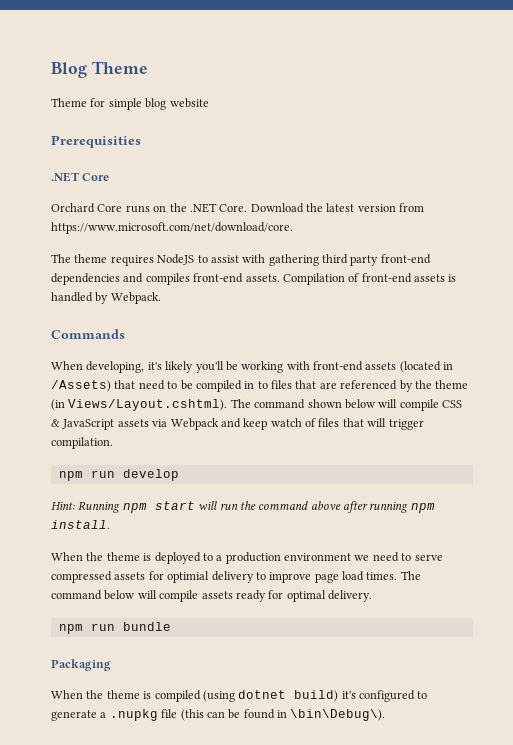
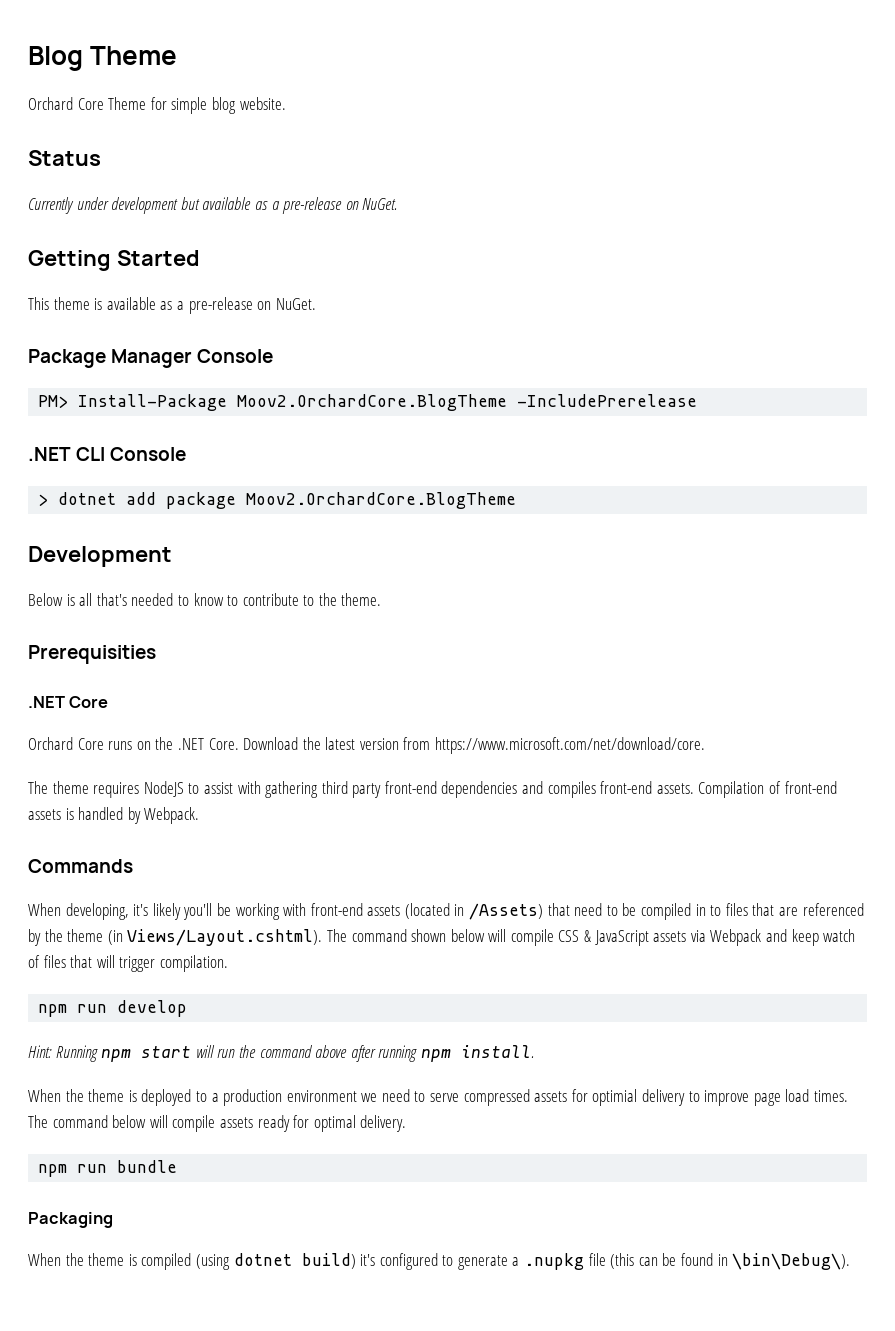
- Theme for simple blog website
+ Orchard Core Theme for simple blog website.
+ Status
+ Currently under development but available as a pre-release on NuGet.
+ Getting Started
+ This theme is available as a pre-release on NuGet.
+ Package Manager Console
+ PM> Install-Package Moov2.OrchardCore.BlogTheme -IncludePrerelease
+ .NET CLI Console
+ > dotnet add package Moov2.OrchardCore.BlogTheme
+ Development
+ Below is all that's needed to know to contribute to the theme.

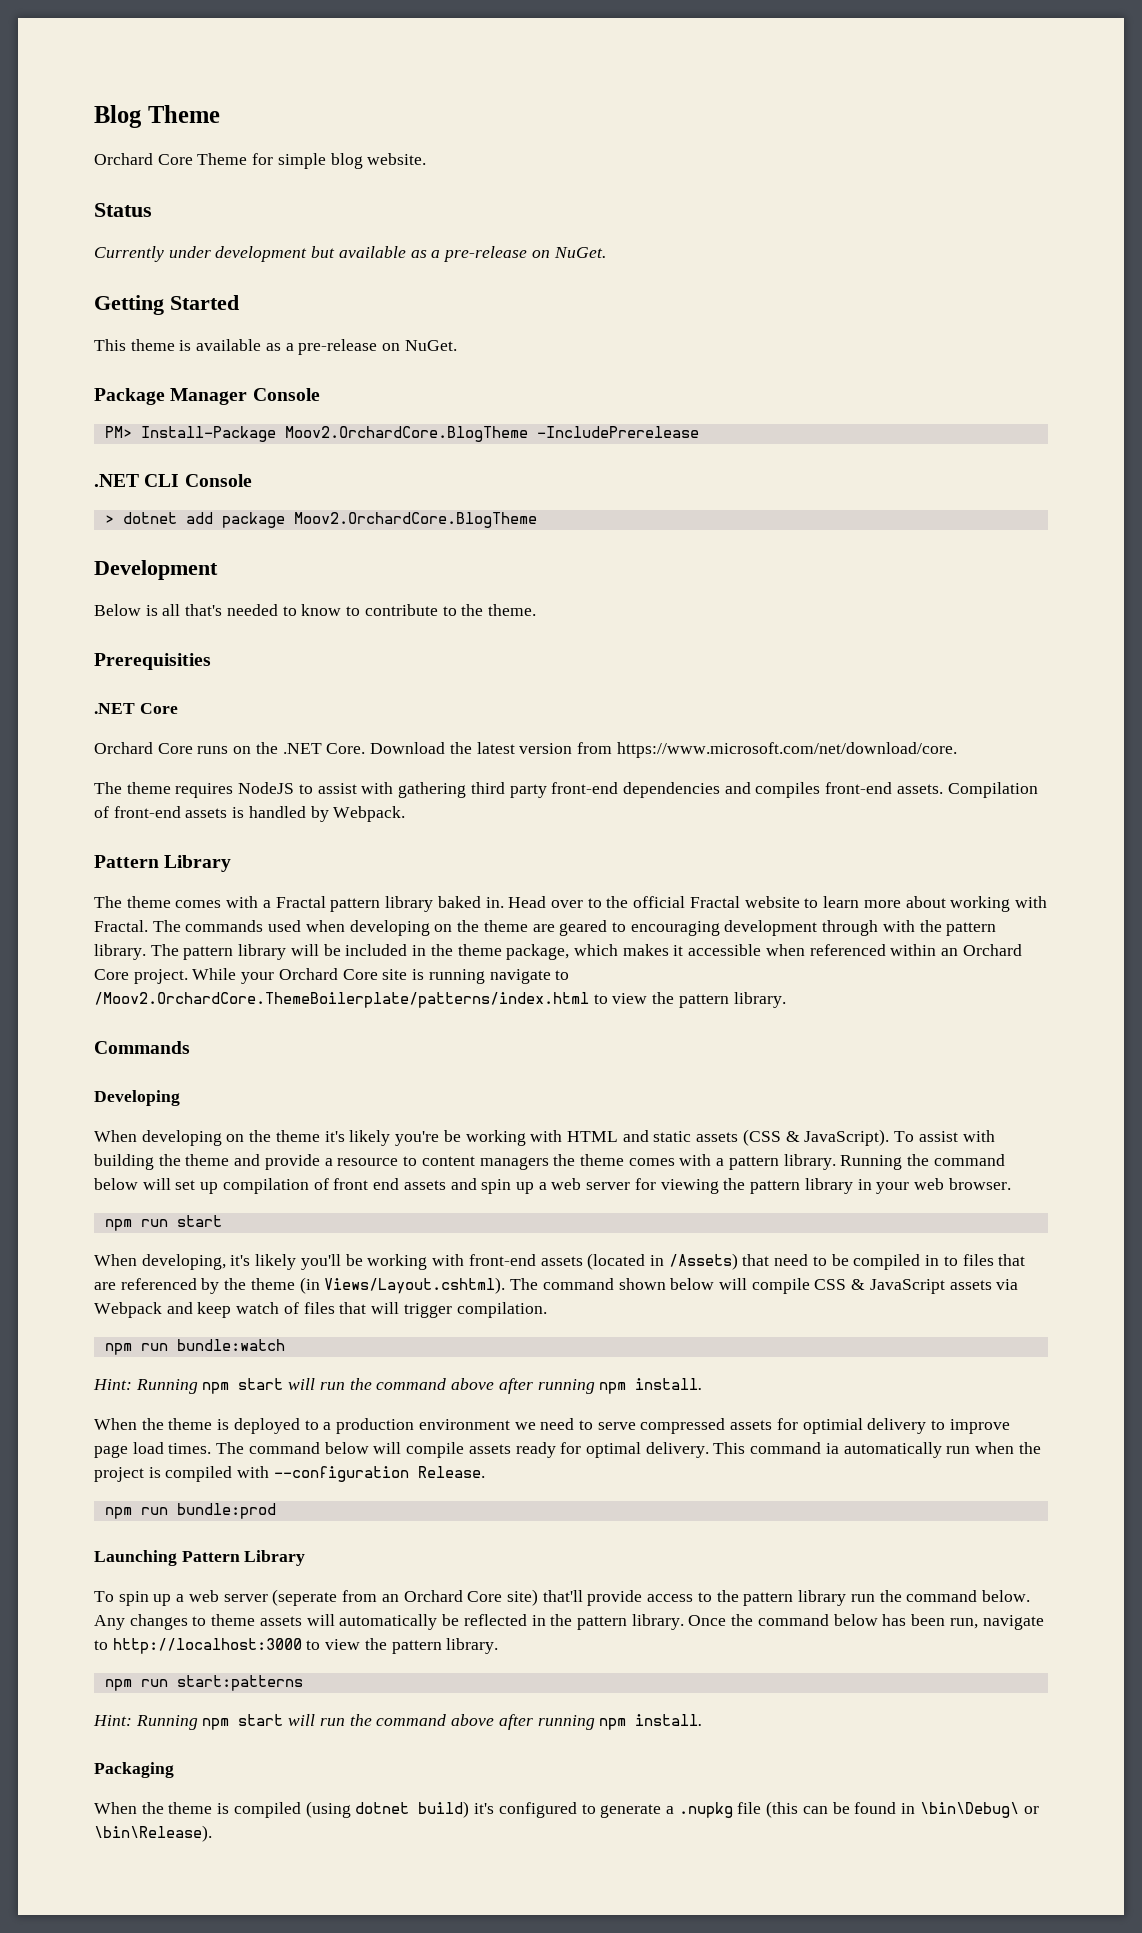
  Compilation of front-end assets is handled by Webpack.
+ Pattern Library
+ The theme comes with a Fractal pattern library baked in. Head over to the official Fractal website to learn more about working with Fractal. The commands used when developing on the theme are geared to encouraging development through with the pattern library. The pattern library will be included in the theme package, which makes it accessible when referenced within an Orchard Core project. While your Orchard Core site is running navigate to /Moov2.OrchardCore.ThemeBoilerplate/patterns/index.html to view the pattern library.
  Commands
+ Developing
+ When developing on the theme it's likely you're be working with HTML and static assets (CSS & JavaScript). To assist with building the theme and provide a resource to content managers the theme comes with a pattern library. Running the command below will set up compilation of front end assets and spin up a web server for viewing the pattern library in your web browser.
+ npm run start
- npm run develop
+ npm run bundle:watch
- The command below will compile assets ready for optimal delivery.
- npm run bundle
+ The command below will compile assets ready for optimal delivery. This command ia automatically run when the project is compiled with --configuration Release.
+ npm run bundle:prod
+ Launching Pattern Library
+ To spin up a web server (seperate from an Orchard Core site) that'll provide access to the pattern library run the command below. Any changes to theme assets will automatically be reflected in the pattern library. Once the command below has been run, navigate to http://localhost:3000 to view the pattern library.
+ npm run start:patterns
+ Hint: Running npm start will run the command above after running npm install.
- When the theme is compiled (using dotnet build) it's configured to generate a .nupkg file (this can be found in \bin\Debug\).
+ When the theme is compiled (using dotnet build) it's configured to generate a .nupkg file (this can be found in \bin\Debug\ or \bin\Release).

